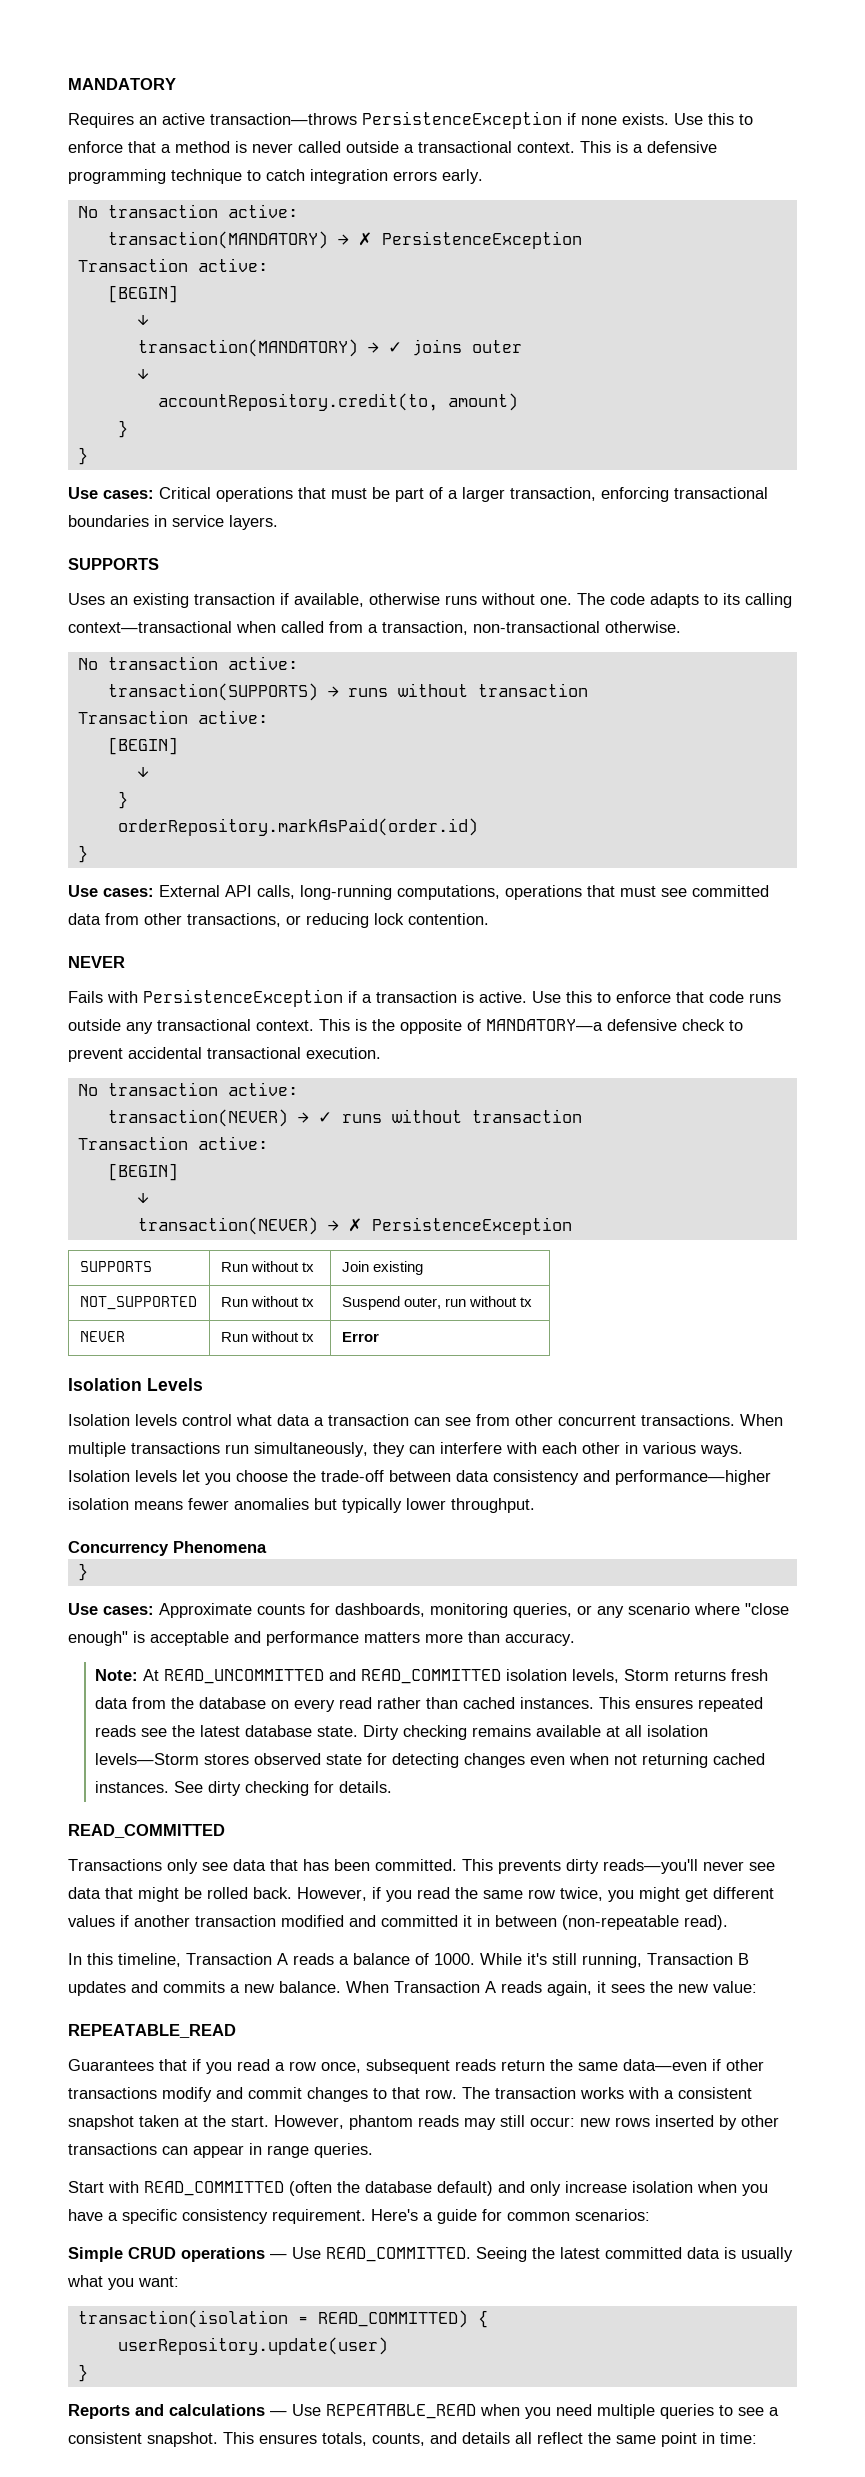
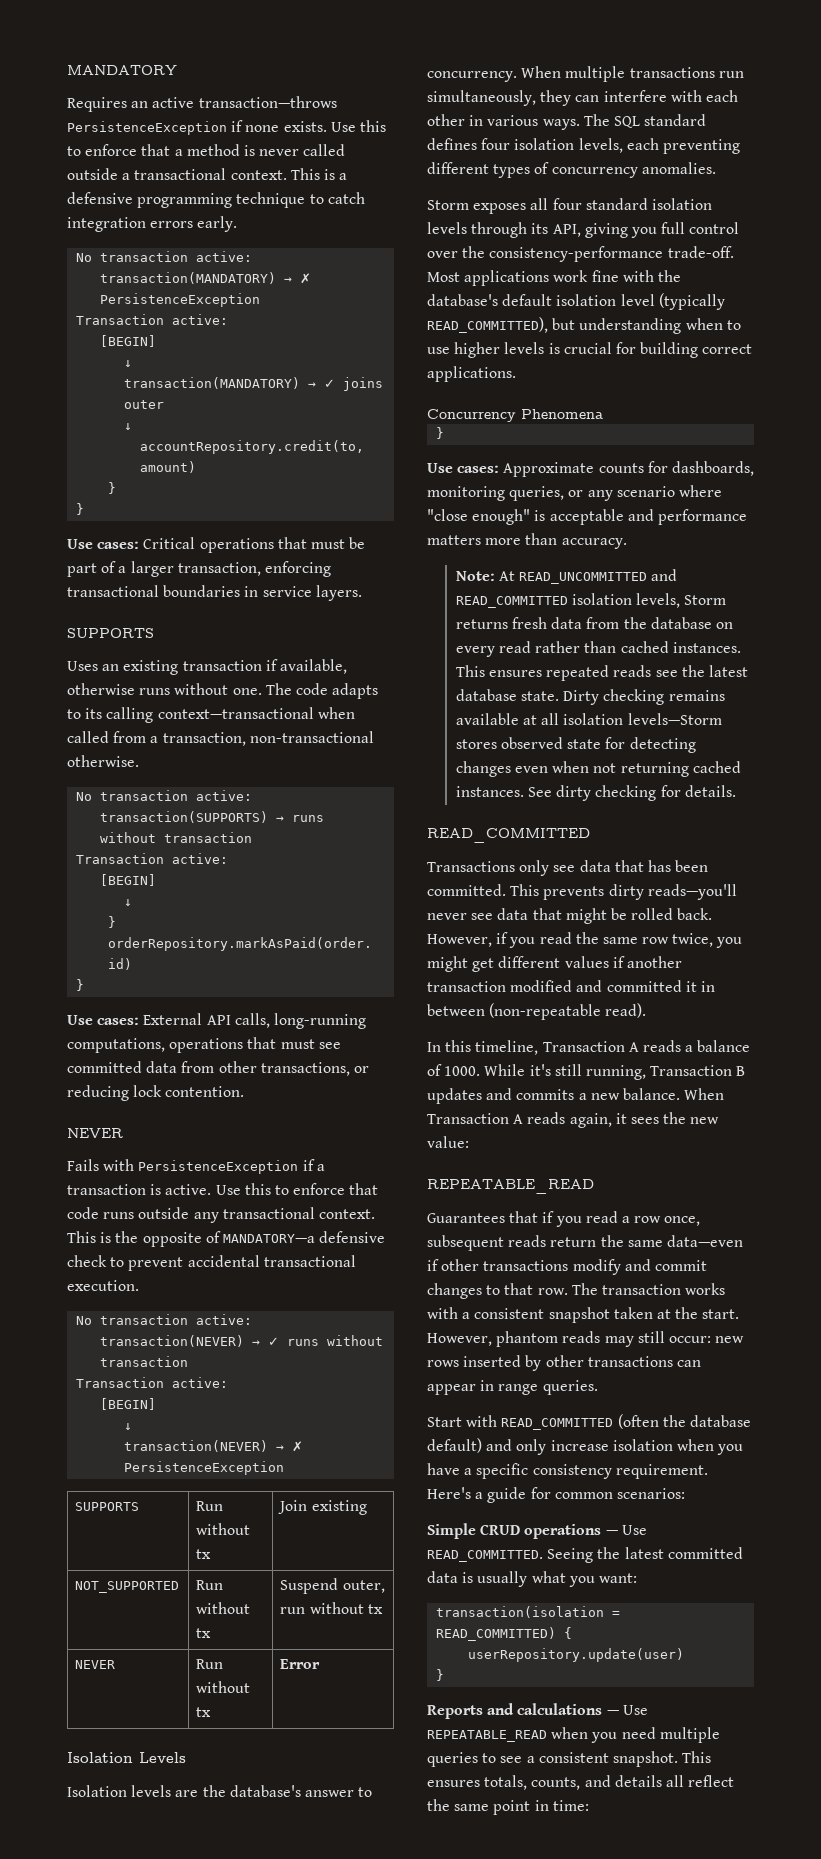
- Isolation levels control what data a transaction can see from other concurrent transactions.
+ Isolation levels are the database's answer to concurrency.
- Isolation levels let you choose the trade-off between data consistency and performance—higher isolation means fewer anomalies but typically lower throughput.
+ The SQL standard defines four isolation levels, each preventing different types of concurrency anomalies.
+ Storm exposes all four standard isolation levels through its API, giving you full control over the consistency-performance trade-off. Most applications work fine with the database's default isolation level (typically READ_COMMITTED), but understanding when to use higher levels is crucial for building correct applications.

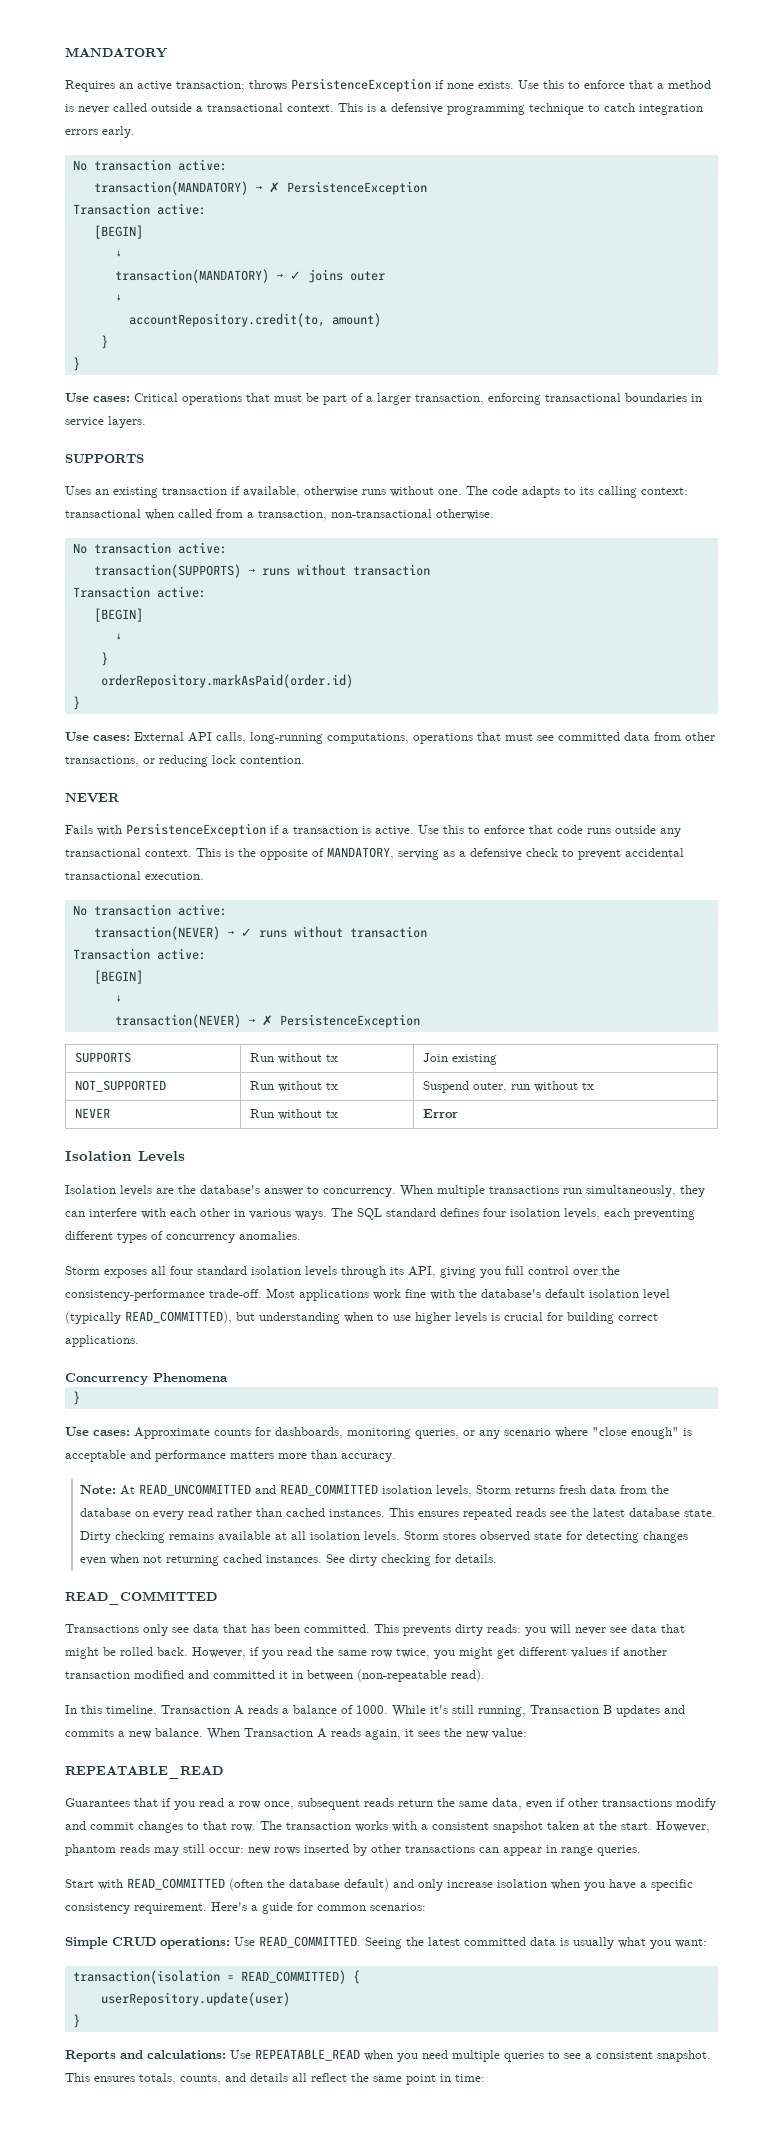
- Requires an active transaction—throws PersistenceException if none exists.
+ Requires an active transaction; throws PersistenceException if none exists.
- The code adapts to its calling context—transactional when called from a transaction, non-transactional otherwise.
+ The code adapts to its calling context: transactional when called from a transaction, non-transactional otherwise.
- This is the opposite of MANDATORY—a defensive check to prevent accidental transactional execution.
+ This is the opposite of MANDATORY, serving as a defensive check to prevent accidental transactional execution.
- Dirty checking remains available at all isolation levels—Storm stores observed state for detecting changes even when not returning cached instances.
+ Dirty checking remains available at all isolation levels. Storm stores observed state for detecting changes even when not returning cached instances.
- This prevents dirty reads—you'll never see data that might be rolled back.
+ This prevents dirty reads: you will never see data that might be rolled back.
- Guarantees that if you read a row once, subsequent reads return the same data—even if other transactions modify and commit changes to that row.
+ Guarantees that if you read a row once, subsequent reads return the same data, even if other transactions modify and commit changes to that row.
- Simple CRUD operations — Use READ_COMMITTED.
+ Simple CRUD operations: Use READ_COMMITTED.
- Reports and calculations — Use REPEATABLE_READ when you need multiple queries to see a consistent snapshot.
+ Reports and calculations: Use REPEATABLE_READ when you need multiple queries to see a consistent snapshot.

